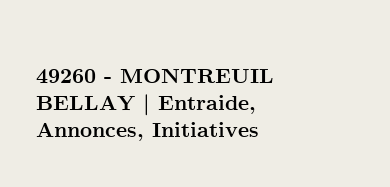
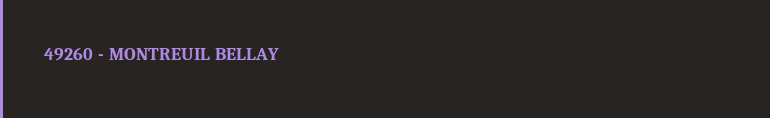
- 49260 - MONTREUIL BELLAY | Entraide, Annonces, Initiatives
+ 49260 - MONTREUIL BELLAY

